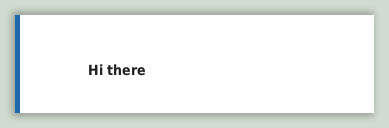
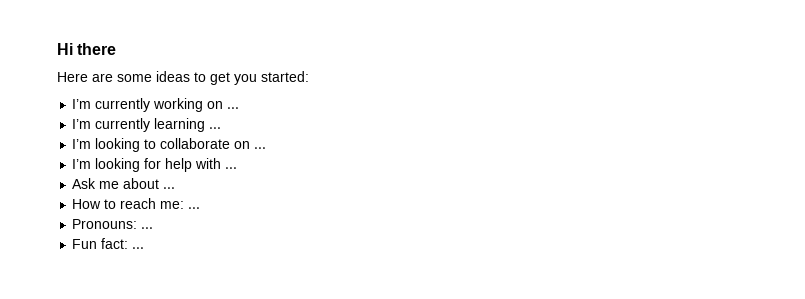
+ Here are some ideas to get you started:
+ I’m currently working on ...
+ I’m currently learning ...
+ I’m looking to collaborate on ...
+ I’m looking for help with ...
+ Ask me about ...
+ How to reach me: ...
+ Pronouns: ...
+ Fun fact: ...

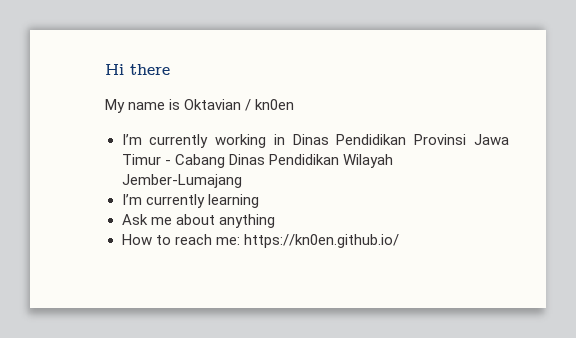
- Here are some ideas to get you started:
- I’m currently working on ...
- I’m currently learning ...
- I’m looking to collaborate on ...
- I’m looking for help with ...
+ My name is Oktavian / kn0en
+ I’m currently working in Dinas Pendidikan Provinsi Jawa Timur - Cabang Dinas Pendidikan Wilayah Jember-Lumajang
+ I’m currently learning
- Ask me about ...
+ Ask me about anything
- How to reach me: ...
- Pronouns: ...
- Fun fact: ...
+ How to reach me: https://kn0en.github.io/

